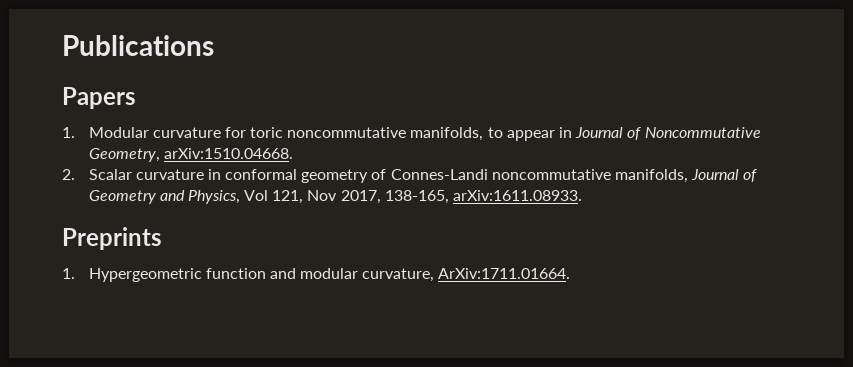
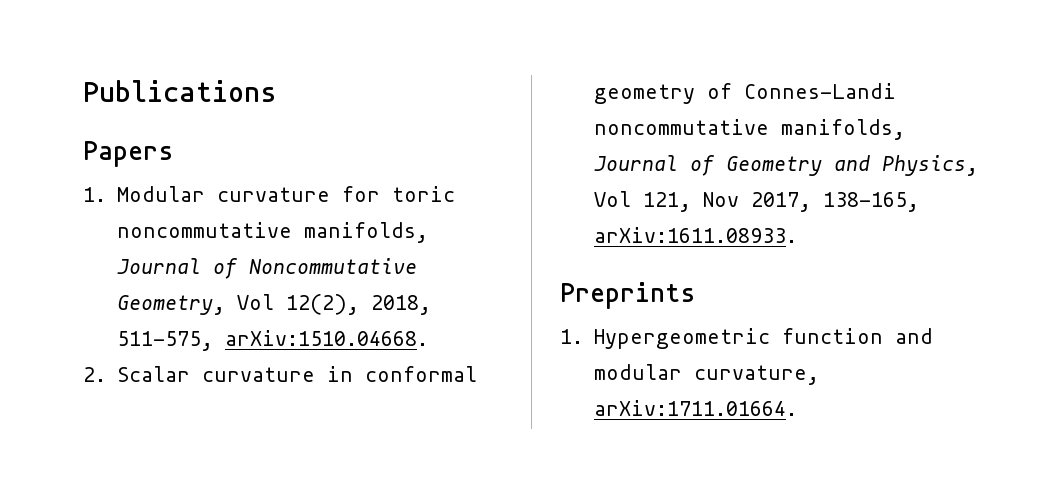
- 1. Modular curvature for toric noncommutative manifolds, to appear in Journal of Noncommutative Geometry, arXiv:1510.04668.
+ 1. Modular curvature for toric noncommutative manifolds, Journal of Noncommutative Geometry, Vol 12(2), 2018, 511-575, arXiv:1510.04668.
- 1. Hypergeometric function and modular curvature, ArXiv:1711.01664.
+ 1. Hypergeometric function and modular curvature, arXiv:1711.01664.

